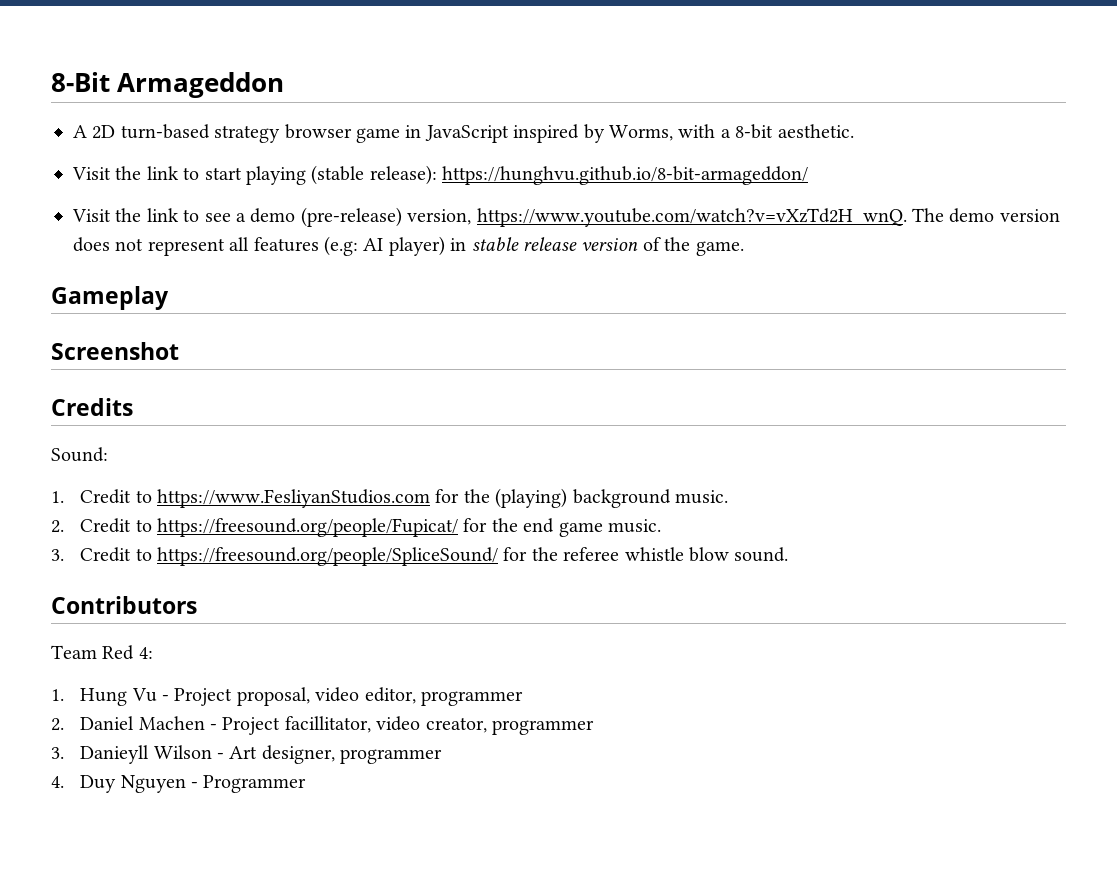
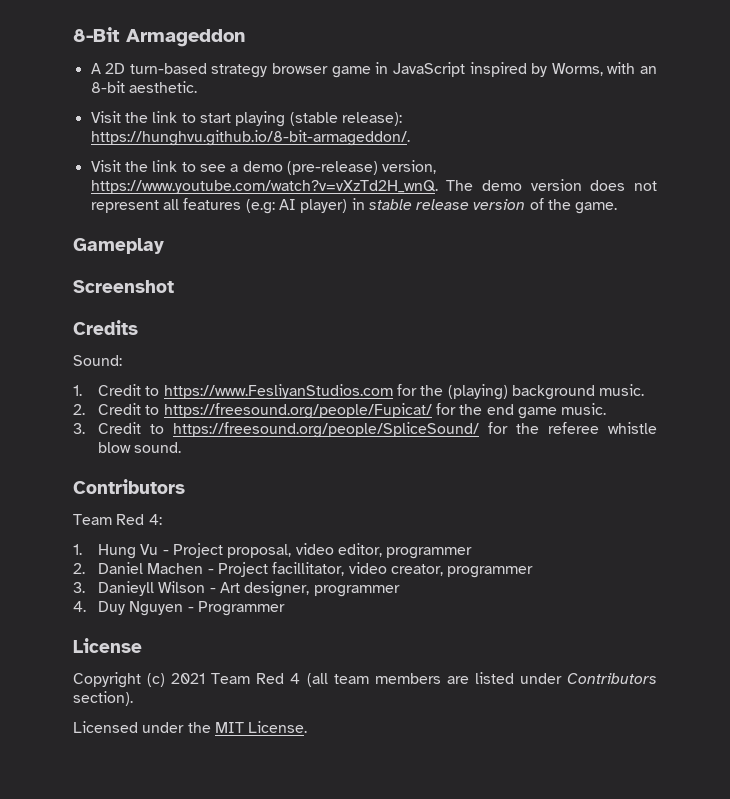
- A 2D turn-based strategy browser game in JavaScript inspired by Worms, with a 8-bit aesthetic.
+ A 2D turn-based strategy browser game in JavaScript inspired by Worms, with an 8-bit aesthetic.
- Visit the link to start playing (stable release): https://hunghvu.github.io/8-bit-armageddon/
+ Visit the link to start playing (stable release): https://hunghvu.github.io/8-bit-armageddon/.
+ License
+ Copyright (c) 2021 Team Red 4 (all team members are listed under Contributors section).
+ Licensed under the MIT License.

